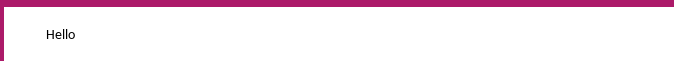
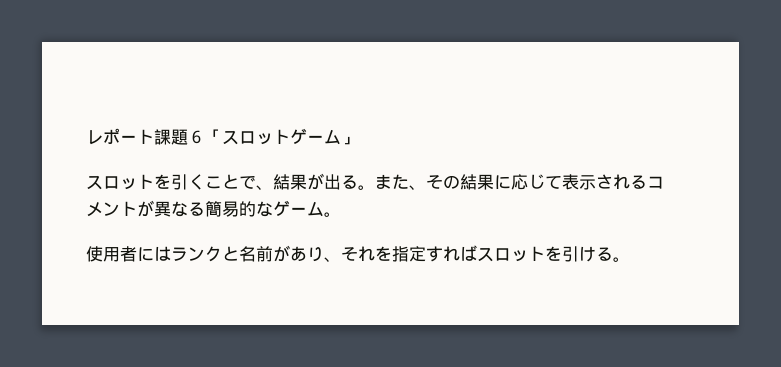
- Hello
+ レポート課題６「スロットゲーム」
+ スロットを引くことで、結果が出る。また、その結果に応じて表示されるコメントが異なる簡易的なゲーム。
+ 使用者にはランクと名前があり、それを指定すればスロットを引ける。

